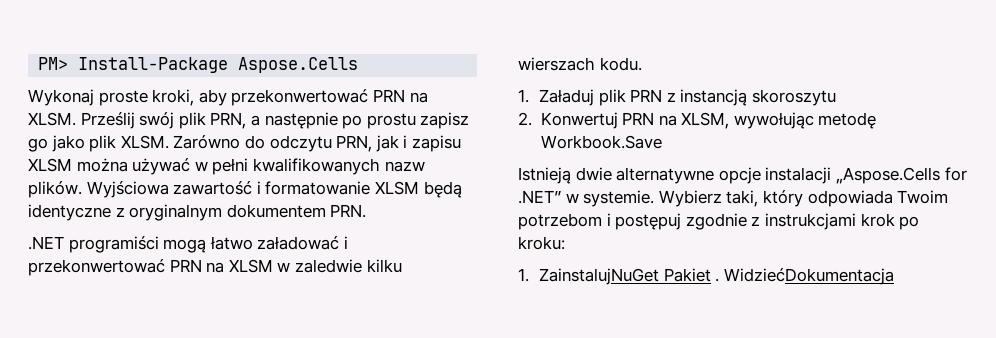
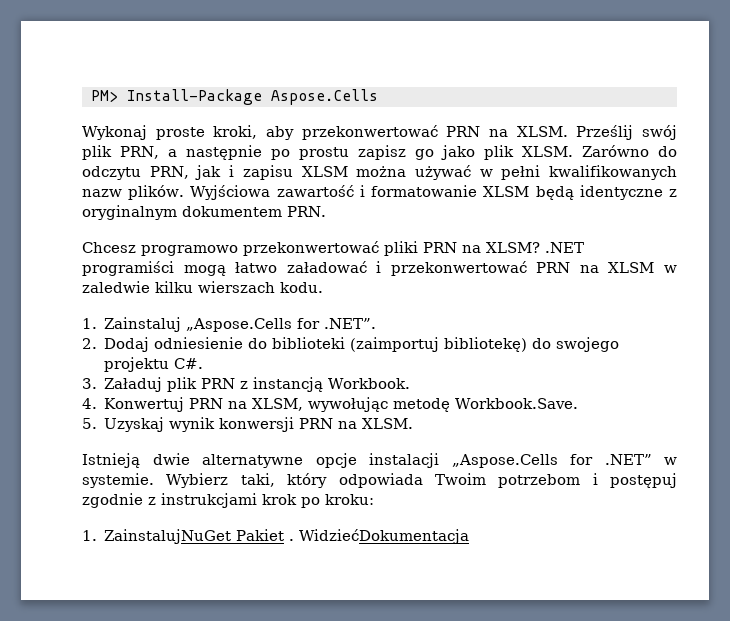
- .NET programiści mogą łatwo załadować i przekonwertować PRN na XLSM w zaledwie kilku wierszach kodu.
+ Chcesz programowo przekonwertować pliki PRN na XLSM? .NET programiści mogą łatwo załadować i przekonwertować PRN na XLSM w zaledwie kilku wierszach kodu.
- 1. Załaduj plik PRN z instancją skoroszytu
- 2. Konwertuj PRN na XLSM, wywołując metodę Workbook.Save
+ 1. Zainstaluj „Aspose.Cells for .NET”.
+ 2. Dodaj odniesienie do biblioteki (zaimportuj bibliotekę) do swojego projektu C#.
+ 3. Załaduj plik PRN z instancją Workbook.
+ 4. Konwertuj PRN na XLSM, wywołując metodę Workbook.Save.
+ 5. Uzyskaj wynik konwersji PRN na XLSM.

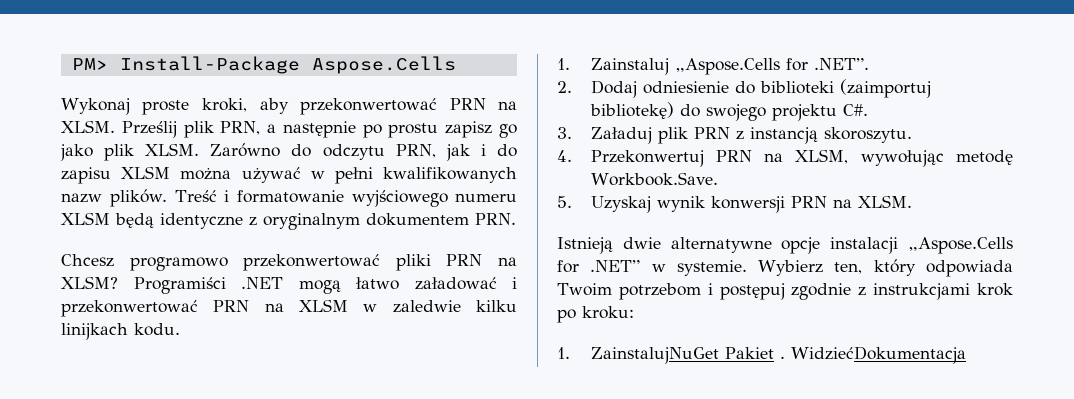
- Prześlij swój plik PRN, a następnie po prostu zapisz go jako plik XLSM.
+ Prześlij plik PRN, a następnie po prostu zapisz go jako plik XLSM.
- Zarówno do odczytu PRN, jak i zapisu XLSM można używać w pełni kwalifikowanych nazw plików.
+ Zarówno do odczytu PRN, jak i do zapisu XLSM można używać w pełni kwalifikowanych nazw plików.
- Wyjściowa zawartość i formatowanie XLSM będą identyczne z oryginalnym dokumentem PRN.
+ Treść i formatowanie wyjściowego numeru XLSM będą identyczne z oryginalnym dokumentem PRN.
- Chcesz programowo przekonwertować pliki PRN na XLSM? .NET programiści mogą łatwo załadować i przekonwertować PRN na XLSM w zaledwie kilku wierszach kodu.
+ Chcesz programowo przekonwertować pliki PRN na XLSM? Programiści .NET mogą łatwo załadować i przekonwertować PRN na XLSM w zaledwie kilku linijkach kodu.
- 3. Załaduj plik PRN z instancją Workbook.
+ 3. Załaduj plik PRN z instancją skoroszytu.
- 4. Konwertuj PRN na XLSM, wywołując metodę Workbook.Save.
+ 4. Przekonwertuj PRN na XLSM, wywołując metodę Workbook.Save.
- Wybierz taki, który odpowiada Twoim potrzebom i postępuj zgodnie z instrukcjami krok po kroku:
+ Wybierz ten, który odpowiada Twoim potrzebom i postępuj zgodnie z instrukcjami krok po kroku:

